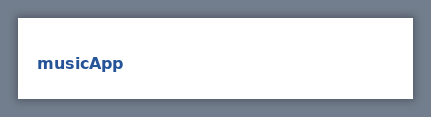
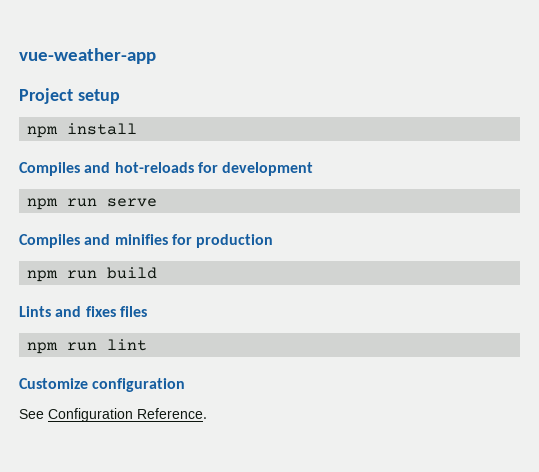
- musicApp
+ vue-weather-app
+ Project setup
+ npm install
+ Compiles and hot-reloads for development
+ npm run serve
+ Compiles and minifies for production
+ npm run build
+ Lints and fixes files
+ npm run lint
+ Customize configuration
+ See Configuration Reference.

